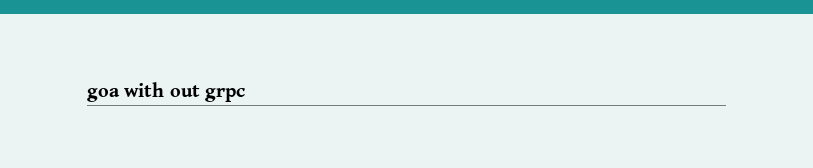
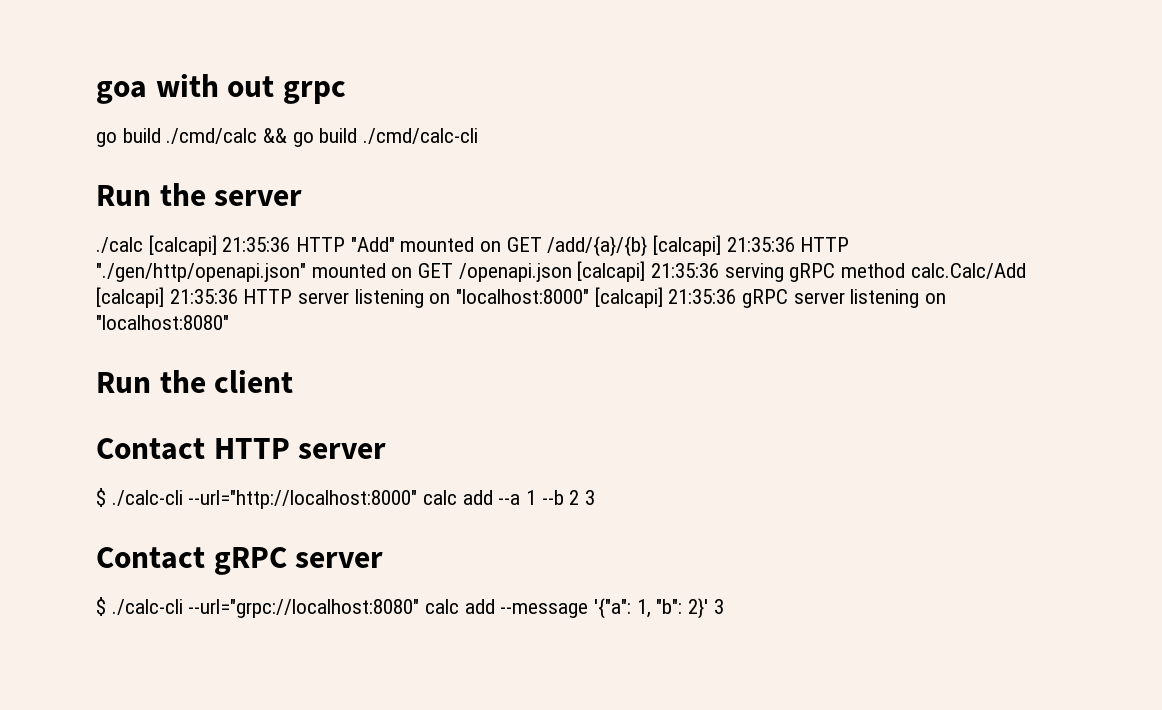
+ go build ./cmd/calc && go build ./cmd/calc-cli
+ Run the server
+ ./calc [calcapi] 21:35:36 HTTP "Add" mounted on GET /add/{a}/{b} [calcapi] 21:35:36 HTTP "./gen/http/openapi.json" mounted on GET /openapi.json [calcapi] 21:35:36 serving gRPC method calc.Calc/Add [calcapi] 21:35:36 HTTP server listening on "localhost:8000" [calcapi] 21:35:36 gRPC server listening on "localhost:8080"
+ Run the client
+ Contact HTTP server
+ $ ./calc-cli --url="http://localhost:8000" calc add --a 1 --b 2 3
+ Contact gRPC server
+ $ ./calc-cli --url="grpc://localhost:8080" calc add --message '{"a": 1, "b": 2}' 3

